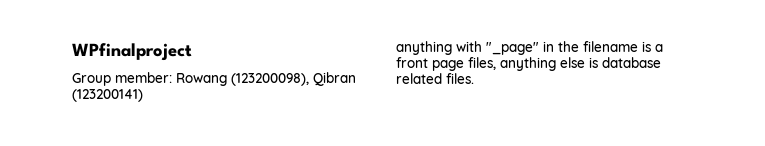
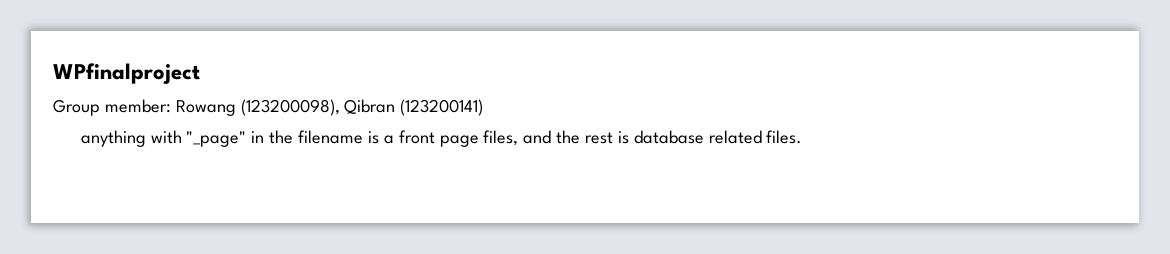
- anything with "_page" in the filename is a front page files, anything else is database related files.
+ anything with "_page" in the filename is a front page files, and the rest is database related files.

